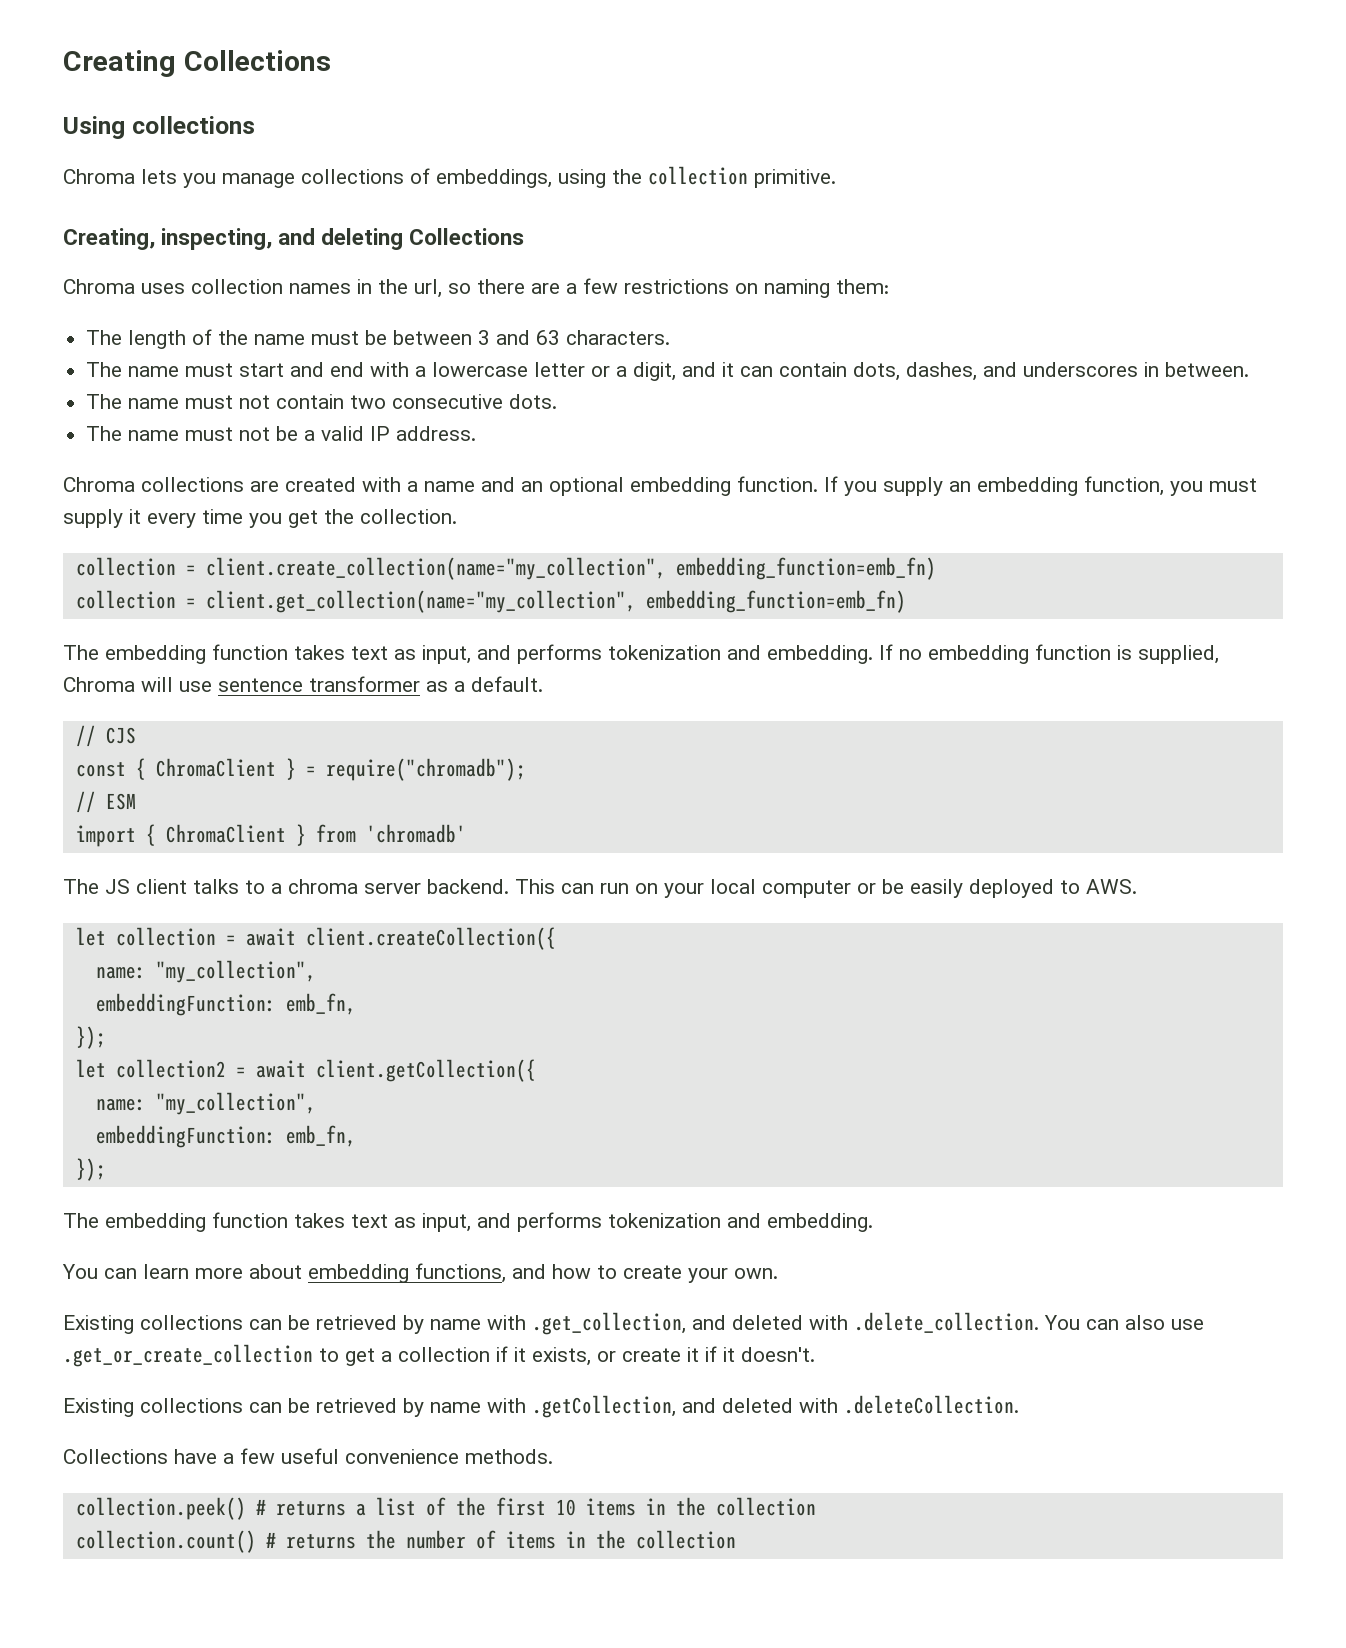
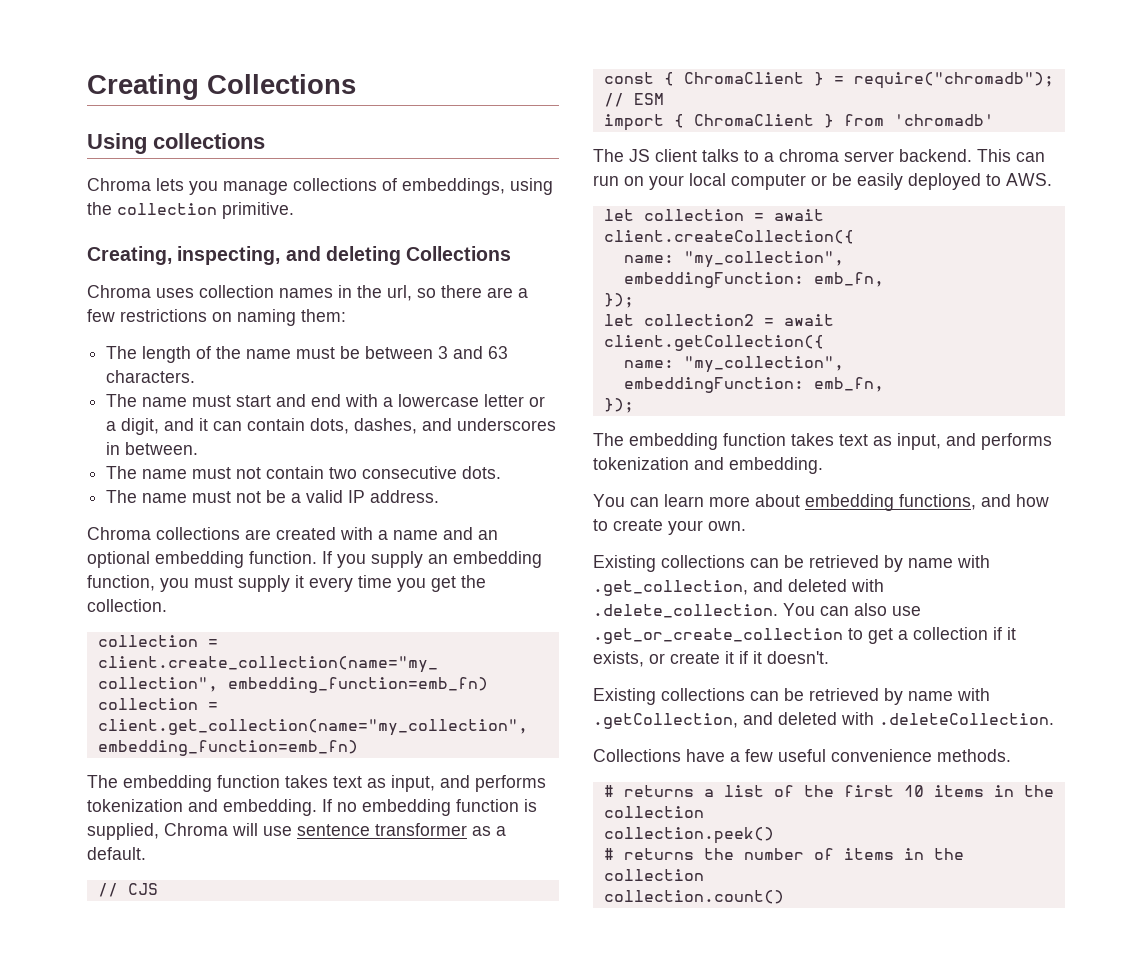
- collection.peek() # returns a list of the first 10 items in the collection
+ # returns a list of the first 10 items in the collection
- collection.count() # returns the number of items in the collection
+ collection.peek()
+ # returns the number of items in the collection
+ collection.count()

